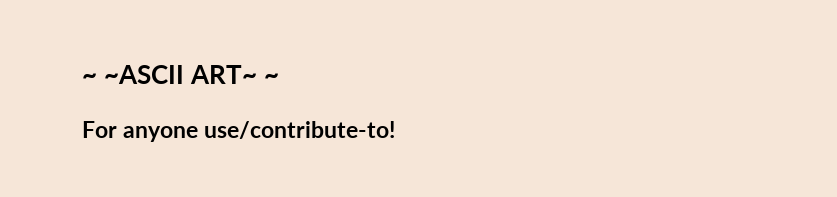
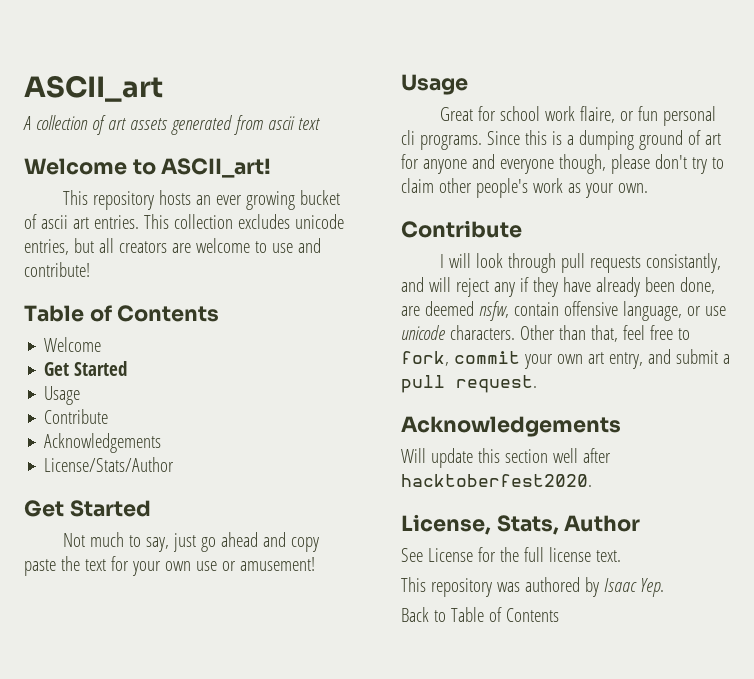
- ~ ~ASCII ART~ ~
- For anyone use/contribute-to!
+ ASCII_art
+ A collection of art assets generated from ascii text
+ Welcome to ASCII_art!
+ This repository hosts an ever growing bucket of ascii art entries. This collection excludes unicode entries, but all creators are welcome to use and contribute!
+ Table of Contents
+ Welcome
+ Get Started
+ Usage
+ Contribute
+ Acknowledgements
+ License/Stats/Author
+ Get Started
+ Not much to say, just go ahead and copy paste the text for your own use or amusement!
+ Usage
+ Great for school work flaire, or fun personal cli programs. Since this is a dumping ground of art for anyone and everyone though, please don't try to claim other people's work as your own.
+ Contribute
+ I will look through pull requests consistantly, and will reject any if they have already been done, are deemed nsfw, contain offensive language, or use unicode characters. Other than that, feel free to fork, commit your own art entry, and submit a pull request.
+ Acknowledgements
+ Will update this section well after hacktoberfest2020.
+ License, Stats, Author
+ See License for the full license text.
+ This repository was authored by Isaac Yep.
+ Back to Table of Contents

